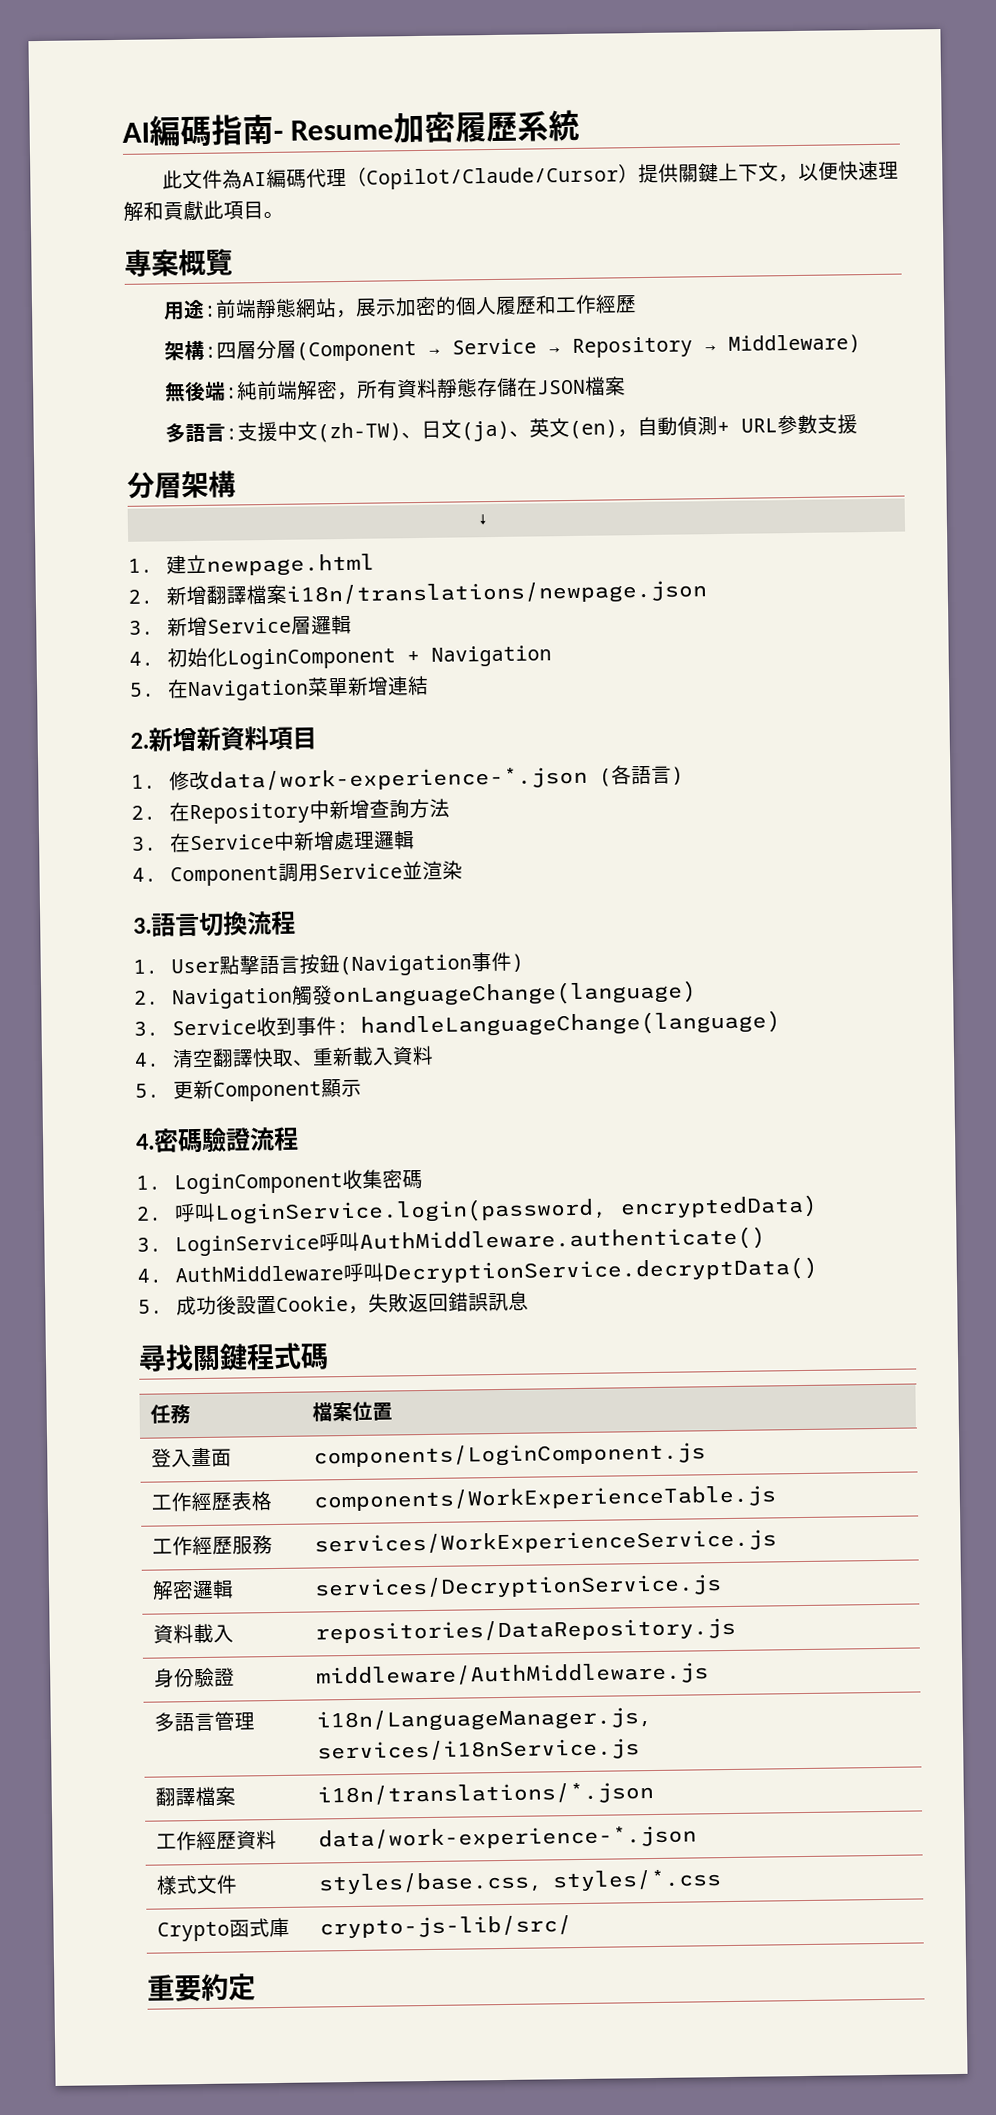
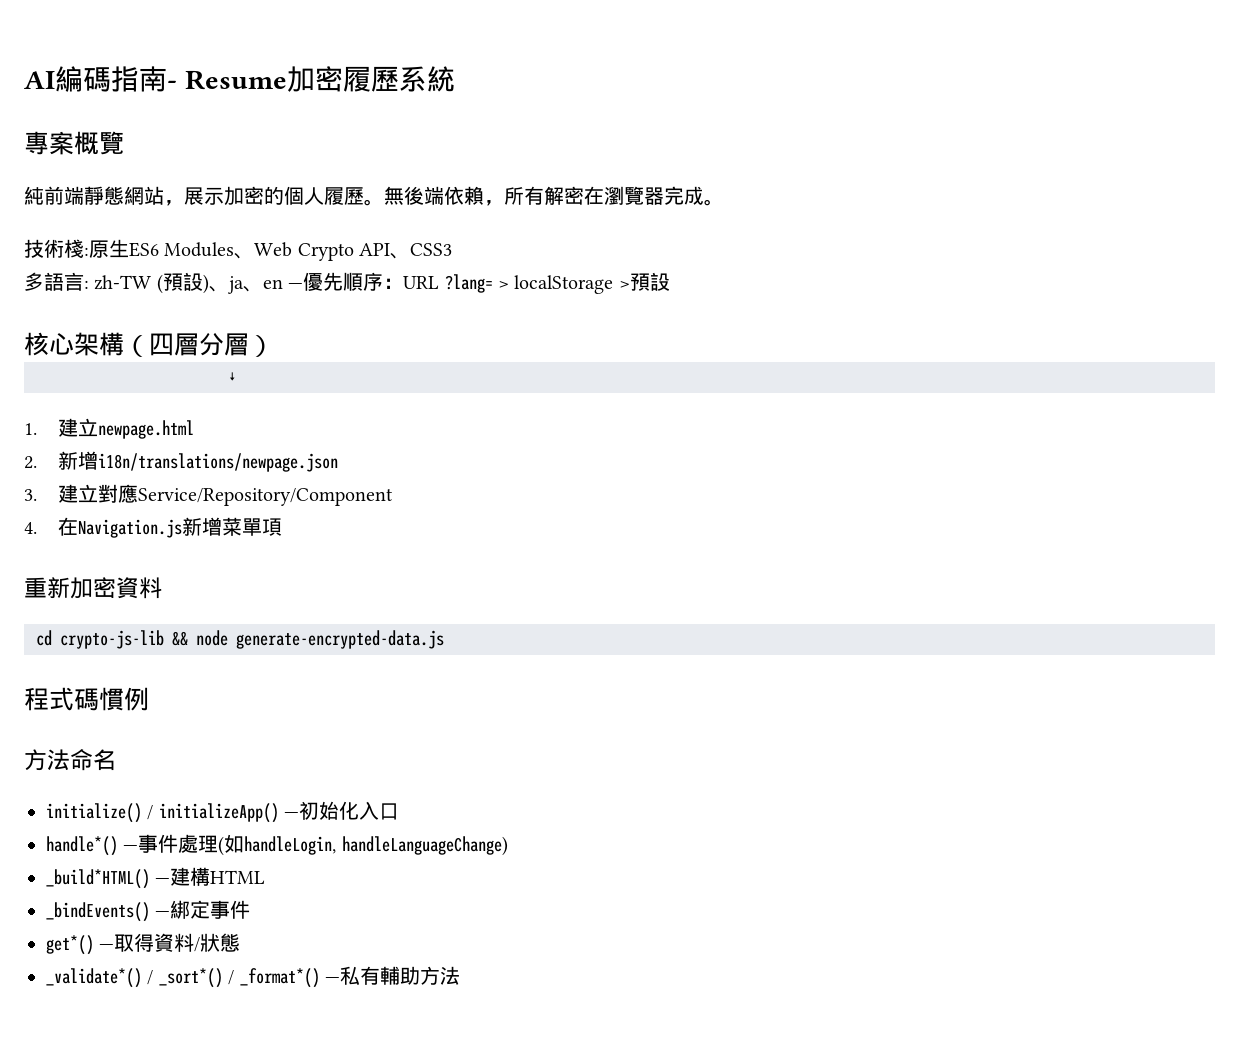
- 此文件為AI編碼代理（Copilot/Claude/Cursor）提供關鍵上下文，以便快速理解和貢獻此項目。
- 用途:前端靜態網站，展示加密的個人履歷和工作經歷
- 架構:四層分層(Component → Service → Repository → Middleware)
- 無後端:純前端解密，所有資料靜態存儲在JSON檔案
- 多語言:支援中文(zh-TW)、日文(ja)、英文(en)，自動偵測+ URL參數支援
- 分層架構
+ 純前端靜態網站，展示加密的個人履歷。無後端依賴，所有解密在瀏覽器完成。
+ 技術棧:原生ES6 Modules、Web Crypto API、CSS3
+ 多語言: zh-TW (預設)、ja、en —優先順序：URL ?lang= > localStorage >預設
+ 核心架構（四層分層）
- 2.新增翻譯檔案i18n/translations/newpage.json
+ 2.新增i18n/translations/newpage.json
- 3.新增Service層邏輯
- 4.初始化LoginComponent + Navigation
- 5.在Navigation菜單新增連結
- 2.新增新資料項目
- 1.修改data/work-experience-*.json (各語言)
- 2.在Repository中新增查詢方法
- 3.在Service中新增處理邏輯
- 4. Component調用Service並渲染
- 3.語言切換流程
- 1. User點擊語言按鈕(Navigation事件)
- 2. Navigation觸發onLanguageChange(language)
- 3. Service收到事件: handleLanguageChange(language)
- 4.清空翻譯快取、重新載入資料
- 5.更新Component顯示
- 4.密碼驗證流程
- 1. LoginComponent收集密碼
- 2.呼叫LoginService.login(password, encryptedData)
- 3. LoginService呼叫AuthMiddleware.authenticate()
- 4. AuthMiddleware呼叫DecryptionService.decryptData()
- 5.成功後設置Cookie，失敗返回錯誤訊息
- 尋找關鍵程式碼
- 任務 | 檔案位置
- 登入畫面 | components/LoginComponent.js
- 工作經歷表格 | components/WorkExperienceTable.js
- 工作經歷服務 | services/WorkExperienceService.js
- 解密邏輯 | services/DecryptionService.js
- 資料載入 | repositories/DataRepository.js
- 身份驗證 | middleware/AuthMiddleware.js
- 多語言管理 | i18n/LanguageManager.js, services/i18nService.js
- 翻譯檔案 | i18n/translations/*.json
- 工作經歷資料 | data/work-experience-*.json
- 樣式文件 | styles/base.css, styles/*.css
- Crypto函式庫 | crypto-js-lib/src/
- 重要約定
+ 3.建立對應Service/Repository/Component
+ 4.在Navigation.js新增菜單項
+ 重新加密資料
+ cd crypto-js-lib && node generate-encrypted-data.js
+ 程式碼慣例
+ 方法命名
+ initialize() / initializeApp() —初始化入口
+ handle*() —事件處理(如handleLogin, handleLanguageChange)
+ _build*HTML() —建構HTML
+ _bindEvents() —綁定事件
+ get*() —取得資料/狀態
+ _validate*() / _sort*() / _format*() —私有輔助方法

